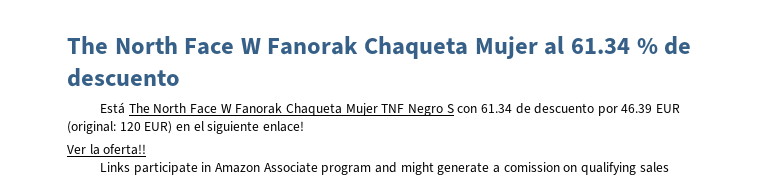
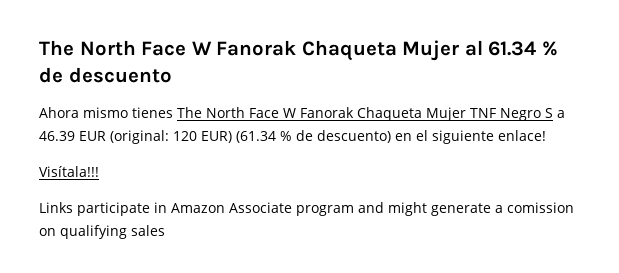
- Está The North Face W Fanorak Chaqueta Mujer TNF Negro S con 61.34 de descuento por 46.39 EUR (original: 120 EUR) en el siguiente enlace!
+ Ahora mismo tienes The North Face W Fanorak Chaqueta Mujer TNF Negro S a 46.39 EUR (original: 120 EUR) (61.34 % de descuento) en el siguiente enlace!
- Ver la oferta!!
+ Visítala!!!

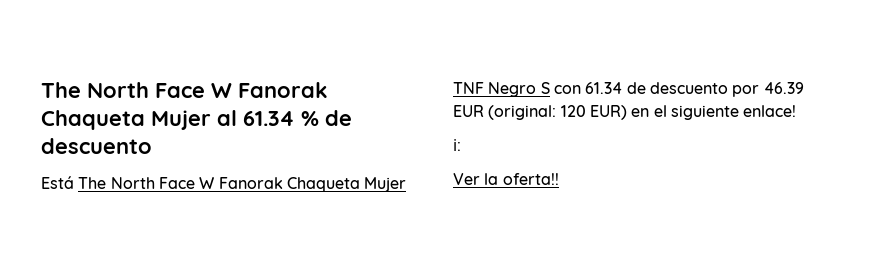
- Ahora mismo tienes The North Face W Fanorak Chaqueta Mujer TNF Negro S a 46.39 EUR (original: 120 EUR) (61.34 % de descuento) en el siguiente enlace!
+ Está The North Face W Fanorak Chaqueta Mujer TNF Negro S con 61.34 de descuento por 46.39 EUR (original: 120 EUR) en el siguiente enlace!
- Visítala!!!
- Links participate in Amazon Associate program and might generate a comission on qualifying sales
+ ℹ:
+ Ver la oferta!!

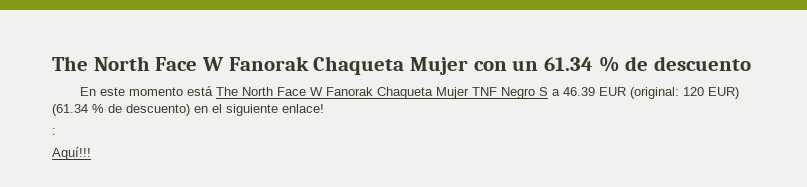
- The North Face W Fanorak Chaqueta Mujer al 61.34 % de descuento
+ The North Face W Fanorak Chaqueta Mujer con un 61.34 % de descuento
- Está The North Face W Fanorak Chaqueta Mujer TNF Negro S con 61.34 de descuento por 46.39 EUR (original: 120 EUR) en el siguiente enlace!
+ En este momento está The North Face W Fanorak Chaqueta Mujer TNF Negro S a 46.39 EUR (original: 120 EUR) (61.34 % de descuento) en el siguiente enlace!
- ℹ:
- Ver la oferta!!
+ :
+ Aquí!!!

